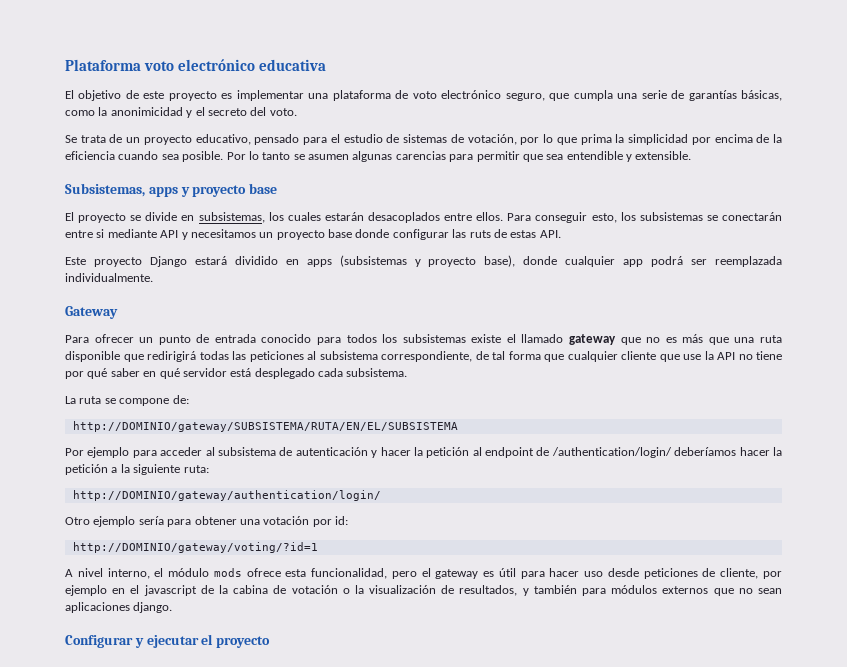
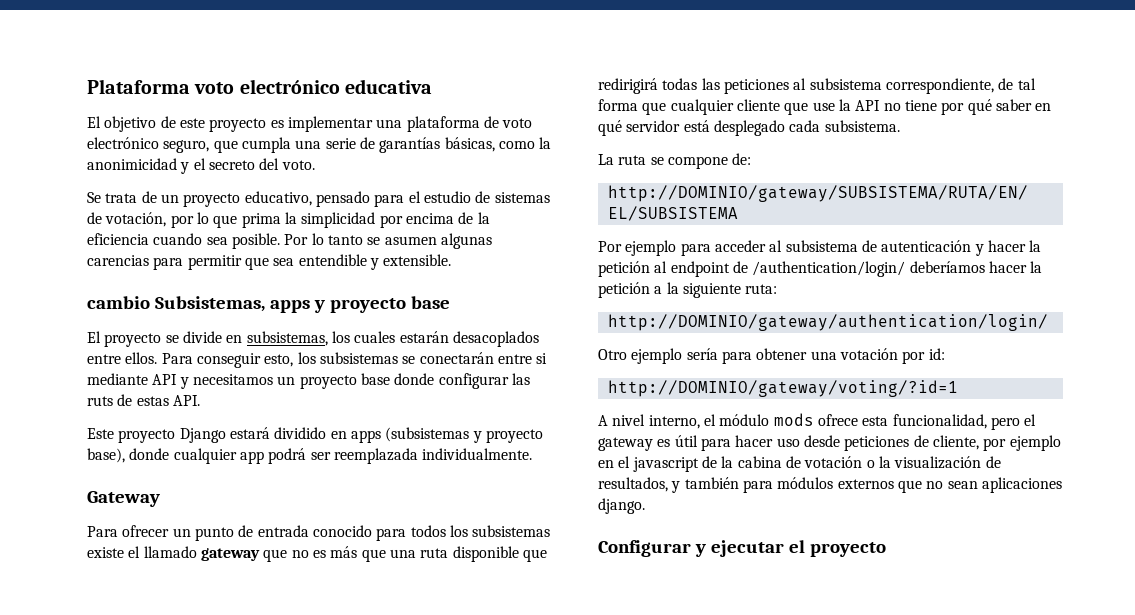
- Subsistemas, apps y proyecto base
+ cambio Subsistemas, apps y proyecto base

